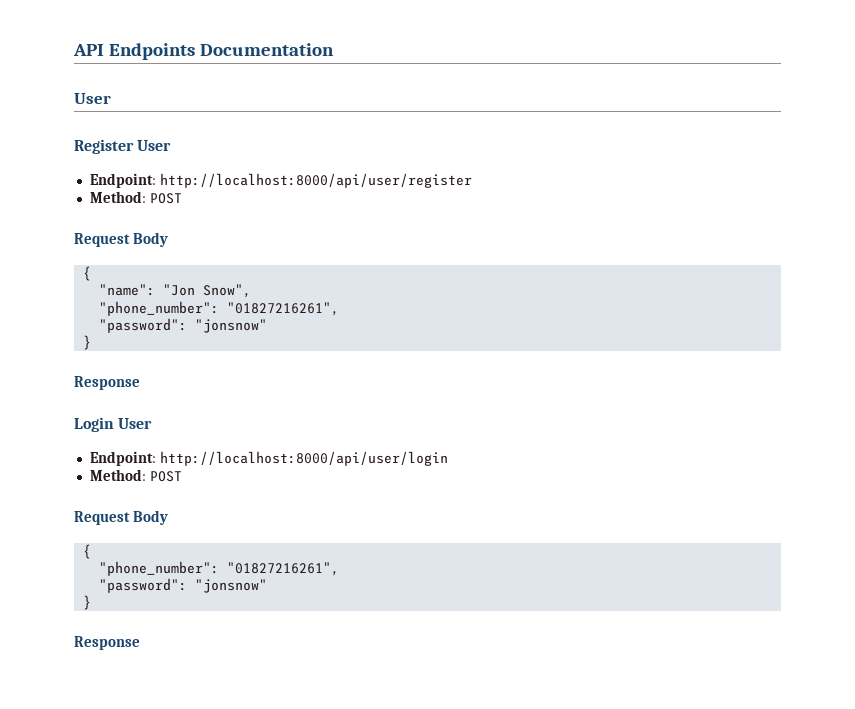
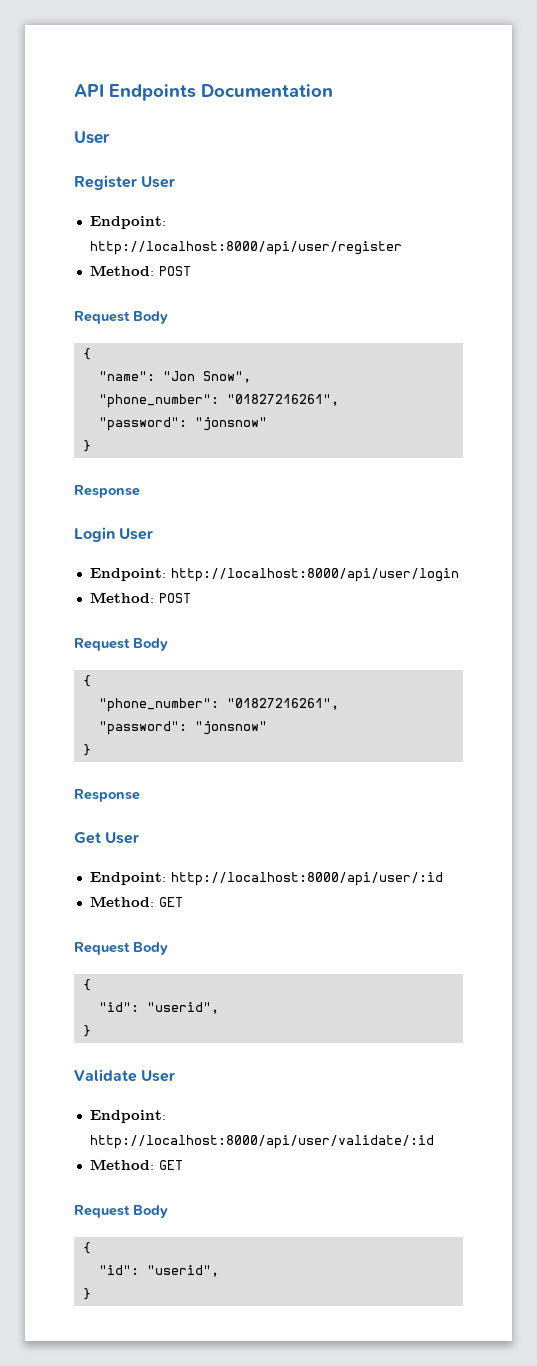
+ Get User
+ Endpoint: http://localhost:8000/api/user/:id
+ Method: GET
+ Request Body
+ {
+ "id": "userid",
+ }
+ Validate User
+ Endpoint: http://localhost:8000/api/user/validate/:id
+ Method: GET
+ Request Body
+ {
+ "id": "userid",
+ }

